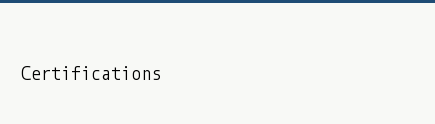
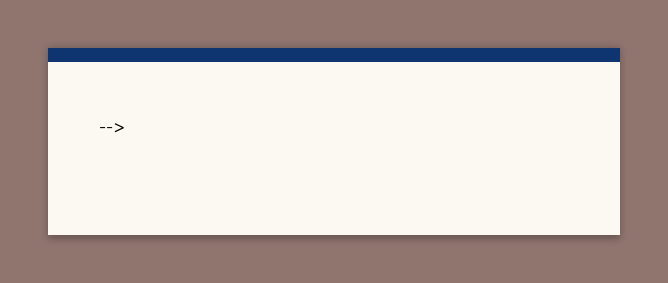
- Certifications
+ -->

